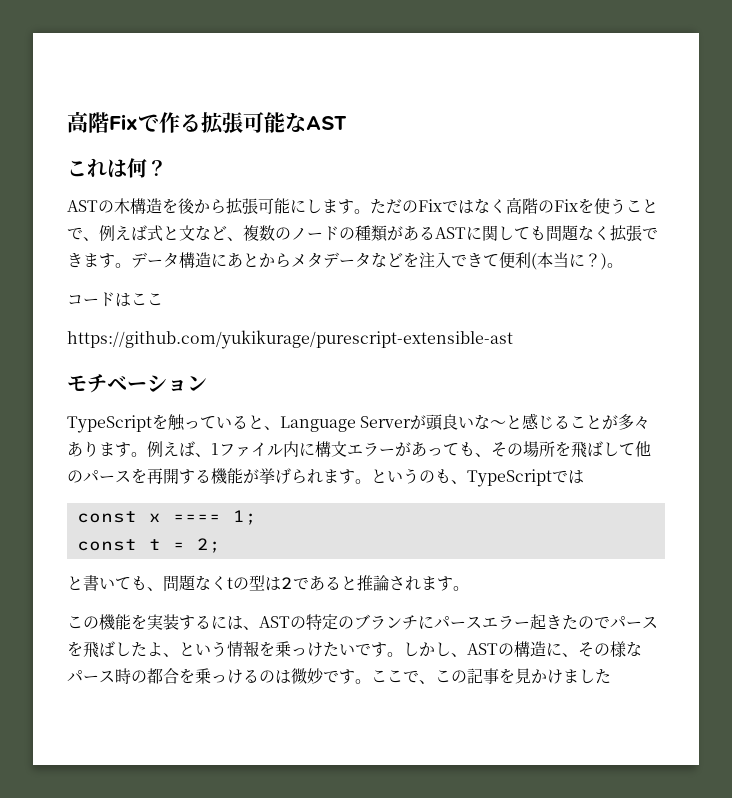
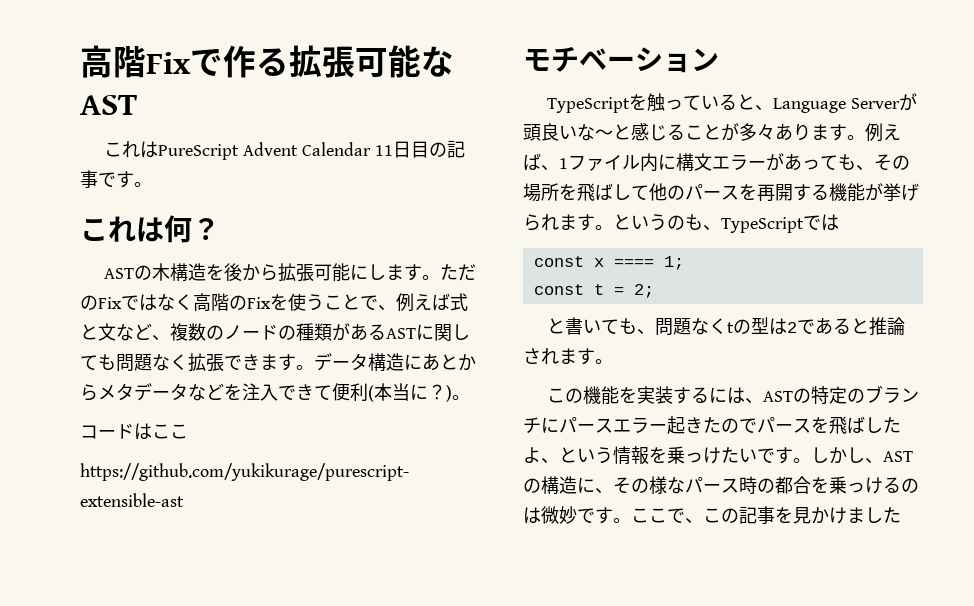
+ これはPureScript Advent Calendar 11日目の記事です。

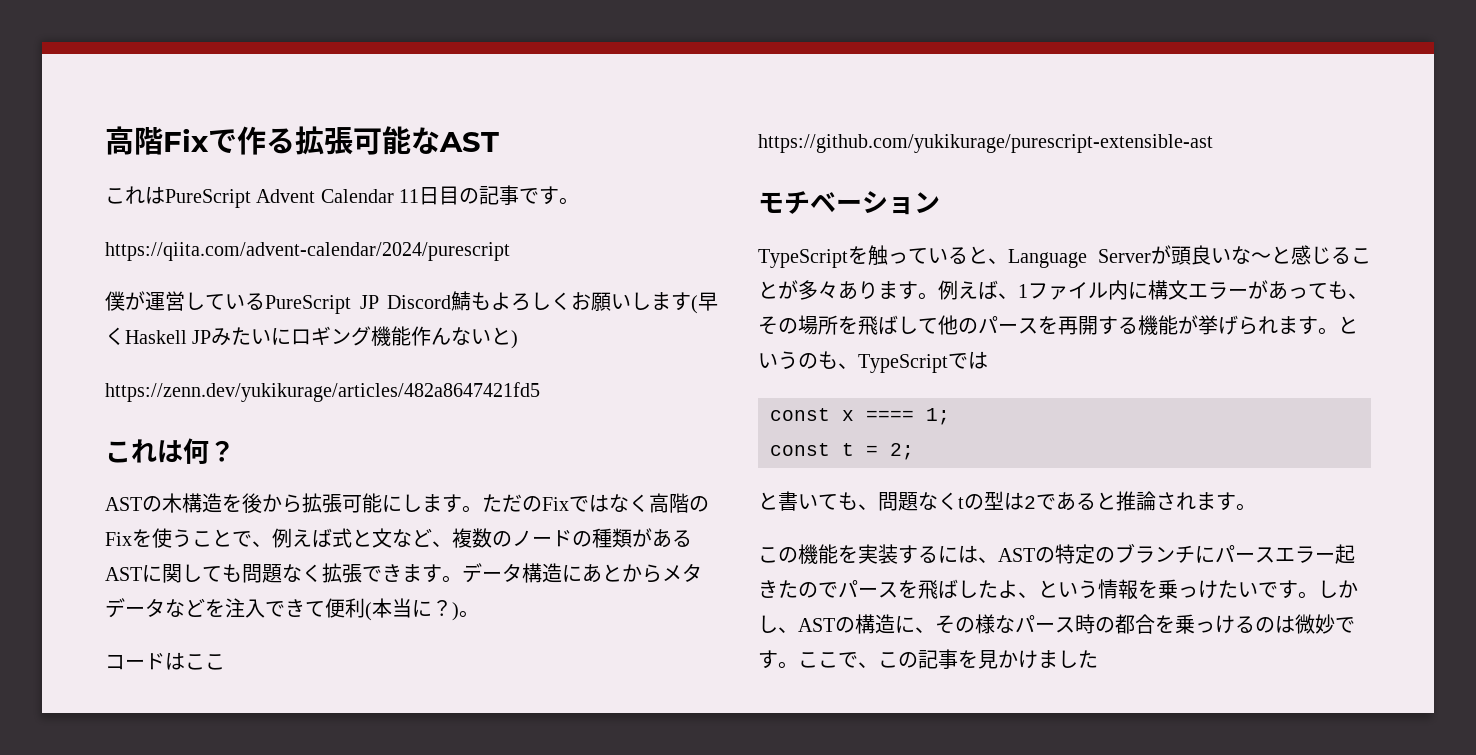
+ https://qiita.com/advent-calendar/2024/purescript
+ 僕が運営しているPureScript JP Discord鯖もよろしくお願いします(早くHaskell JPみたいにロギング機能作んないと)
+ https://zenn.dev/yukikurage/articles/482a8647421fd5

